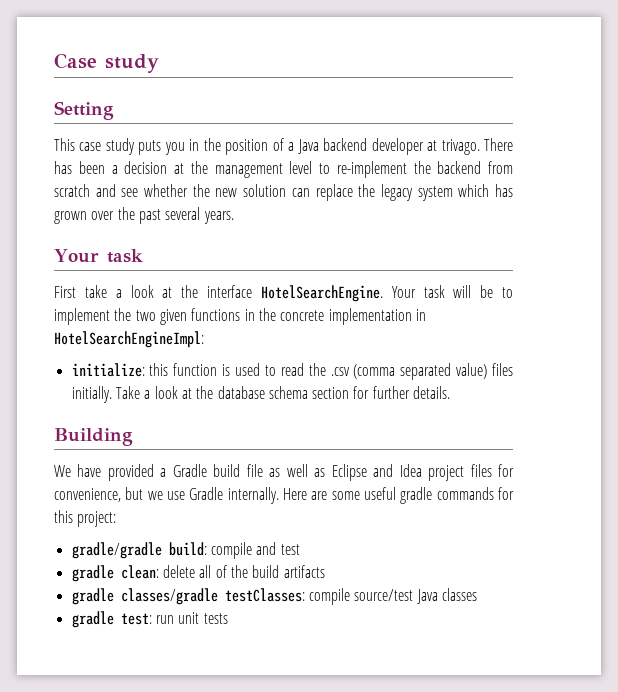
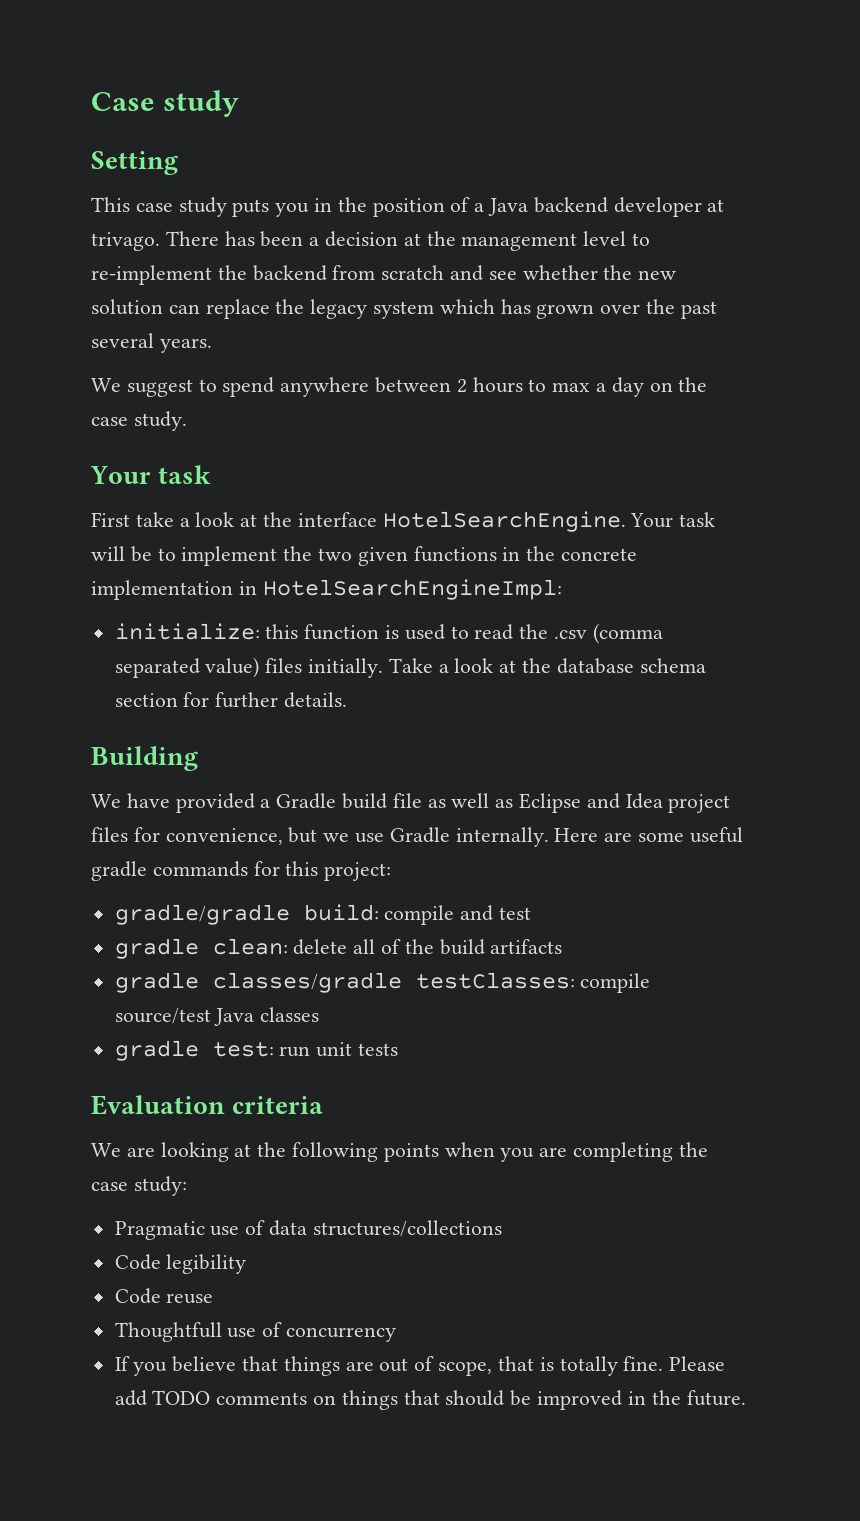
+ We suggest to spend anywhere between 2 hours to max a day on the case study.
+ Evaluation criteria
+ We are looking at the following points when you are completing the case study:
+ Pragmatic use of data structures/collections
+ Code legibility
+ Code reuse
+ Thoughtfull use of concurrency
+ If you believe that things are out of scope, that is totally fine. Please add TODO comments on things that should be improved in the future.

